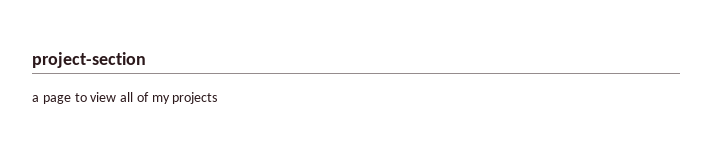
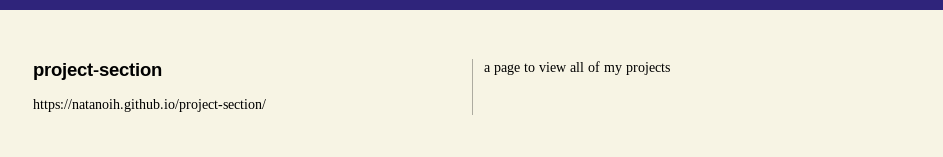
+ https://natanoih.github.io/project-section/

